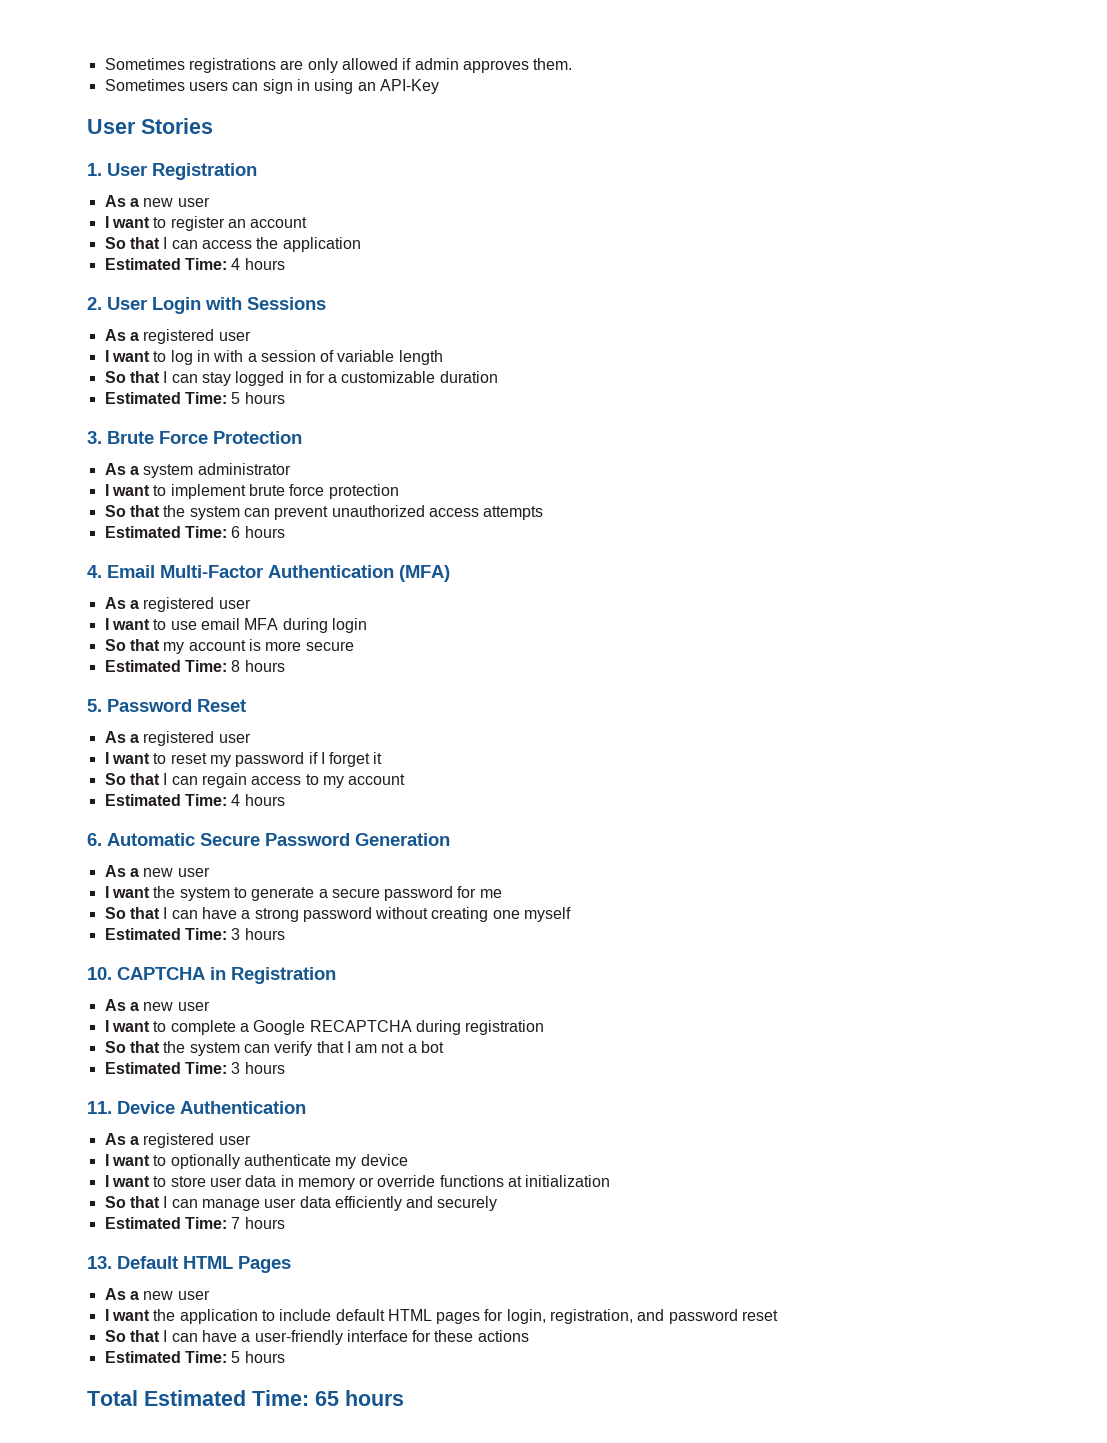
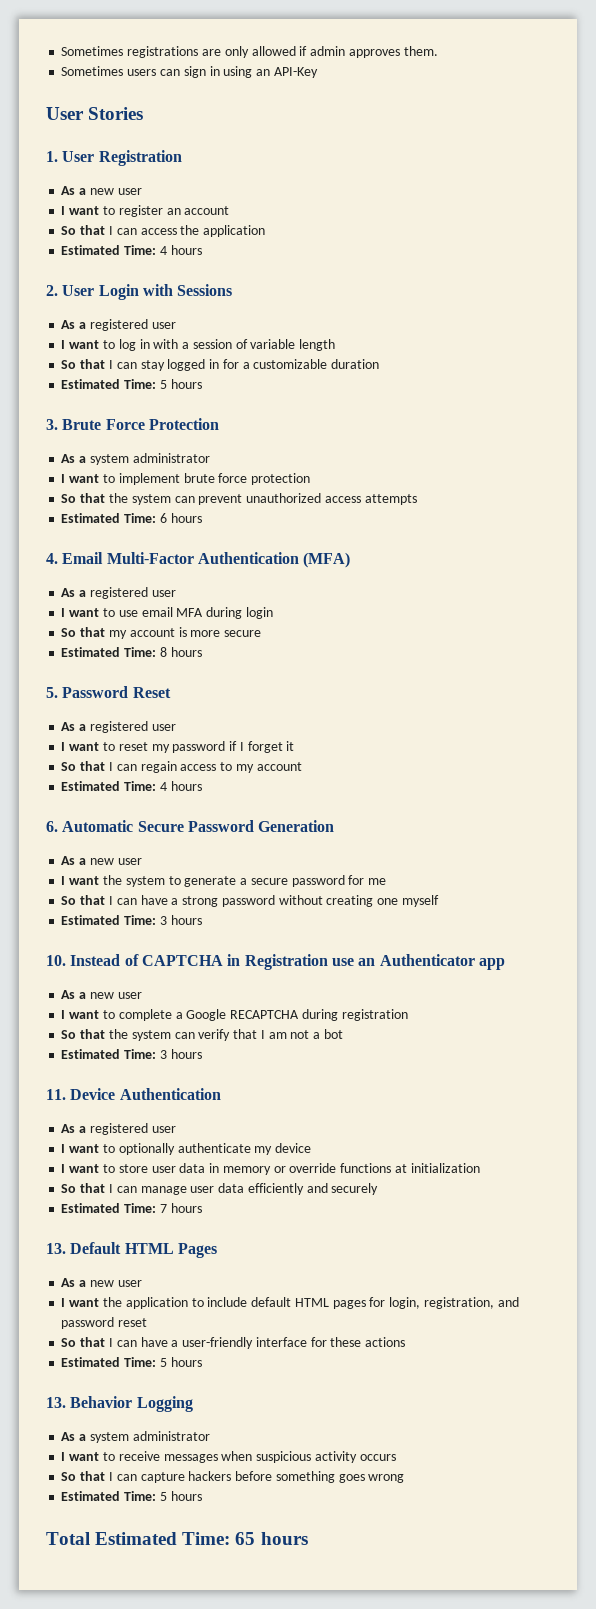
- 10. CAPTCHA in Registration
+ 10. Instead of CAPTCHA in Registration use an Authenticator app
+ 13. Behavior Logging
+ As a system administrator
+ I want to receive messages when suspicious activity occurs
+ So that I can capture hackers before something goes wrong
+ Estimated Time: 5 hours

